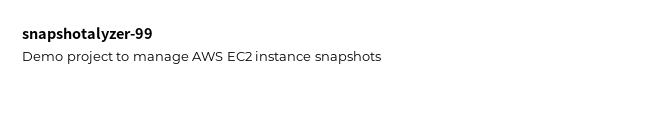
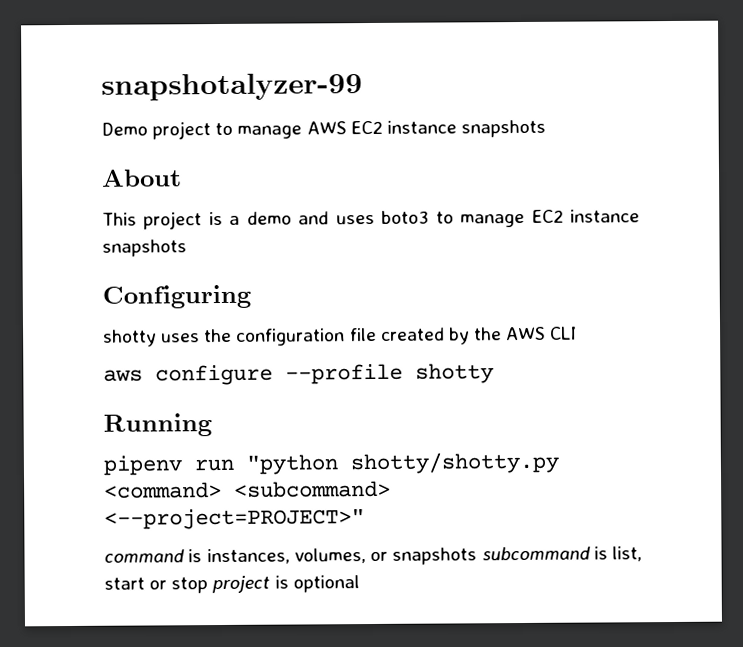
+ About
+ This project is a demo and uses boto3 to manage EC2 instance snapshots
+ Configuring
+ shotty uses the configuration file created by the AWS CLI
+ aws configure --profile shotty
+ Running
+ pipenv run "python shotty/shotty.py <command> <subcommand> <--project=PROJECT>"
+ command is instances, volumes, or snapshots subcommand is list, start or stop project is optional

